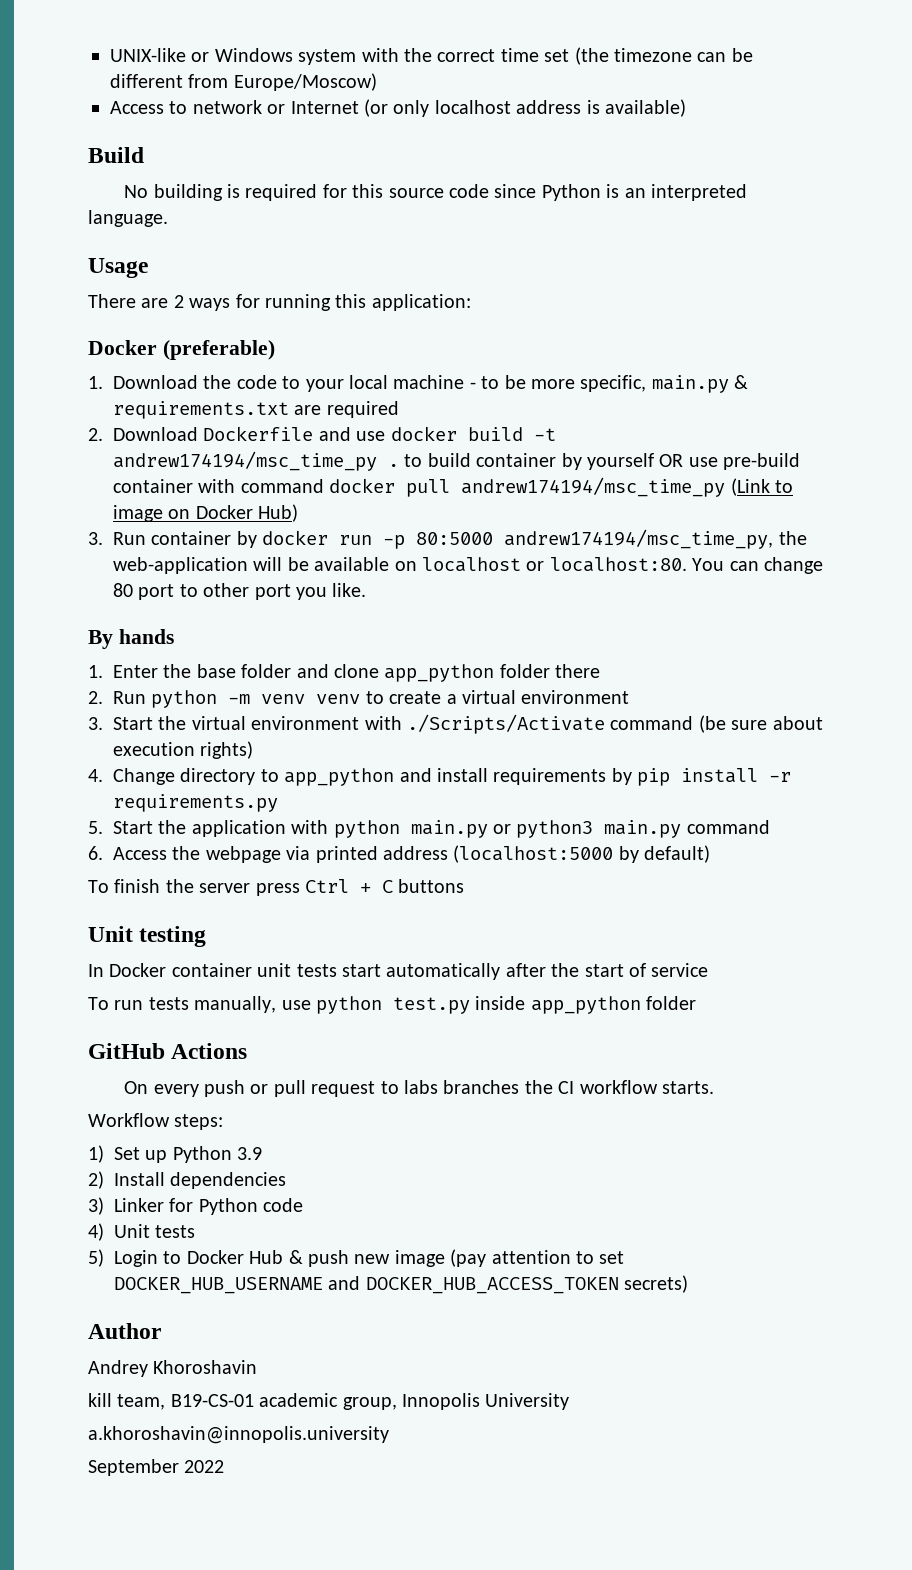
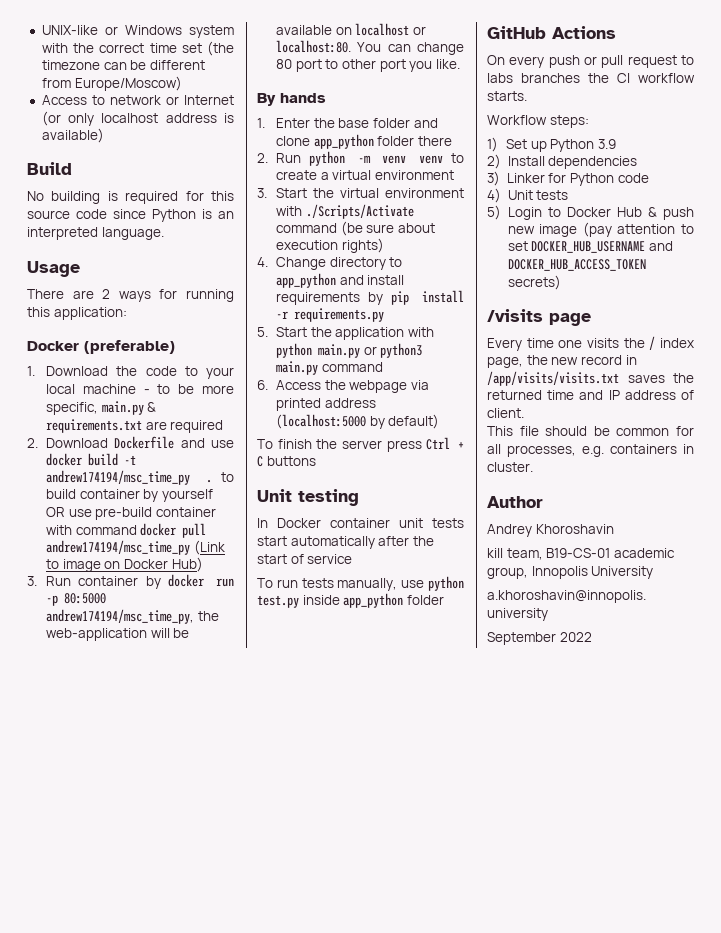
+ /visits page
+ Every time one visits the / index page, the new record in /app/visits/visits.txt saves the returned time and IP address of client.
+ This file should be common for all processes, e.g. containers in cluster.

